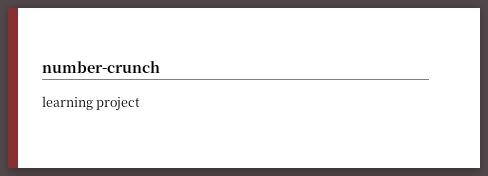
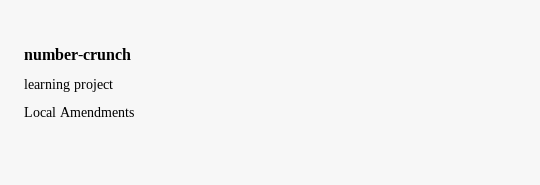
+ Local Amendments

